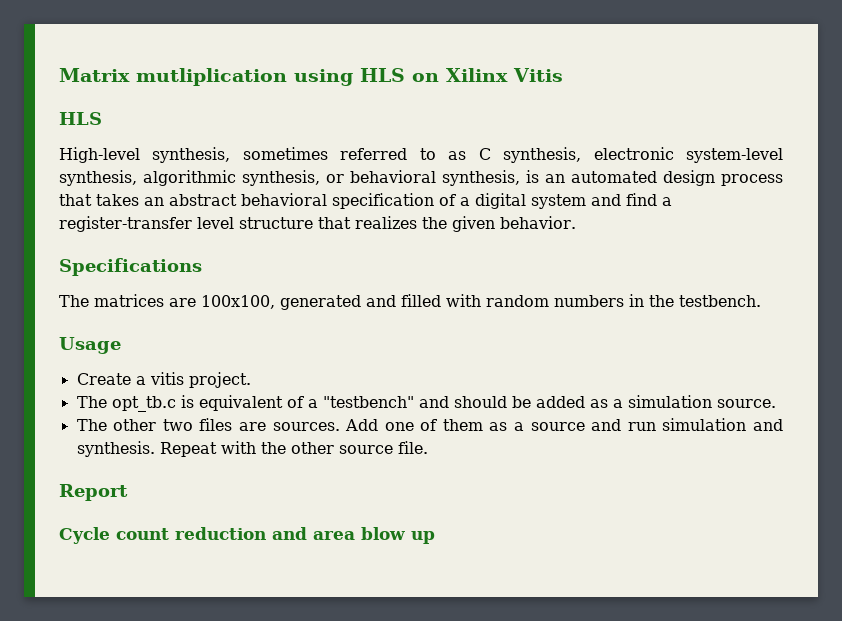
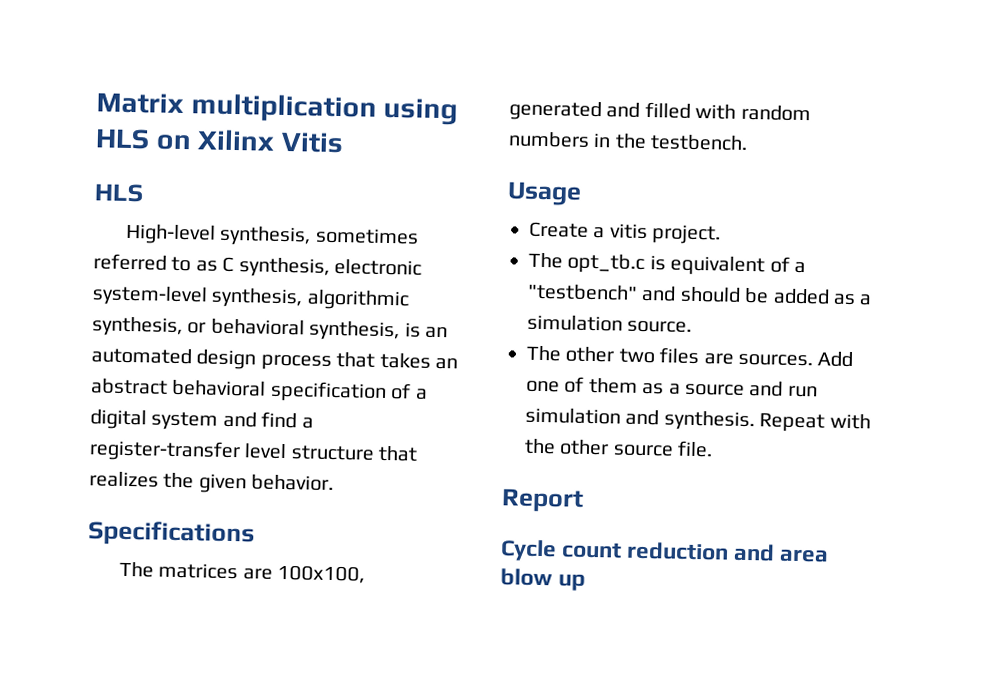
- Matrix mutliplication using HLS on Xilinx Vitis
+ Matrix multiplication using HLS on Xilinx Vitis

